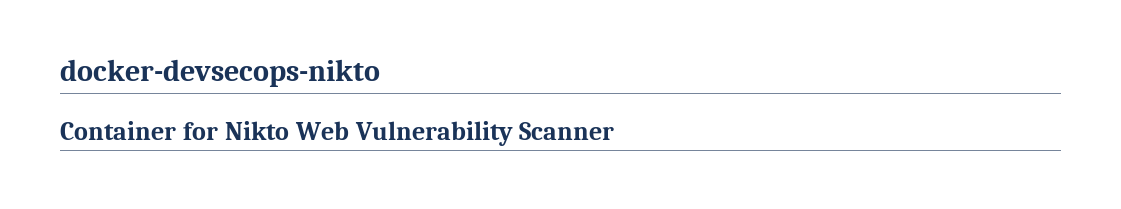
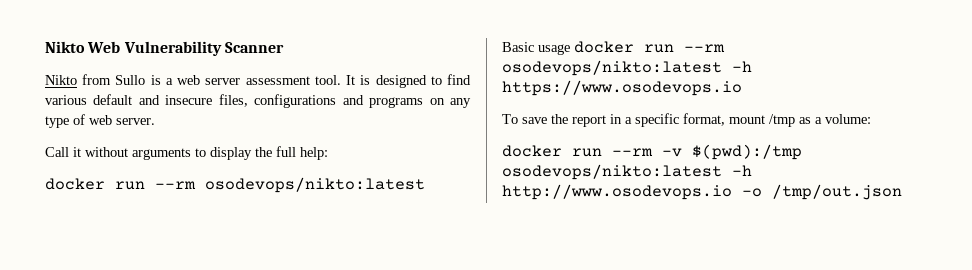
- docker-devsecops-nikto
- Container for Nikto Web Vulnerability Scanner
+ Nikto Web Vulnerability Scanner
+ Nikto from Sullo is a web server assessment tool. It is designed to find various default and insecure files, configurations and programs on any type of web server.
+ Call it without arguments to display the full help:
+ docker run --rm osodevops/nikto:latest
+ Basic usage docker run --rm osodevops/nikto:latest -h https://www.osodevops.io
+ To save the report in a specific format, mount /tmp as a volume:
+ docker run --rm -v $(pwd):/tmp osodevops/nikto:latest -h http://www.osodevops.io -o /tmp/out.json

